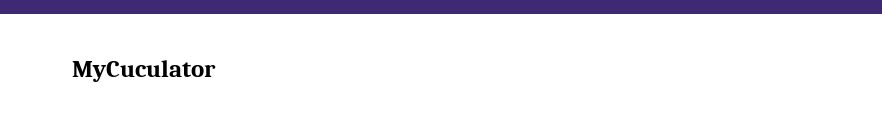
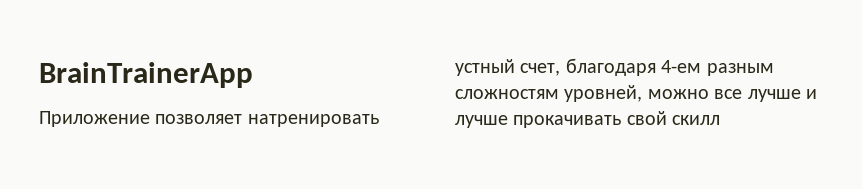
- MyCuculator
+ BrainTrainerApp
+ Приложение позволяет натренировать устный счет, благодаря 4-ем разным сложностям уровней, можно все лучше и лучше прокачивать свой скилл

